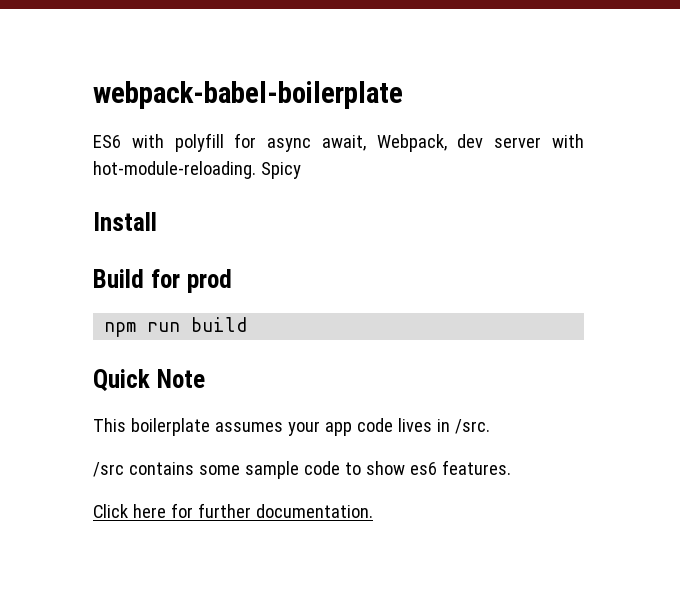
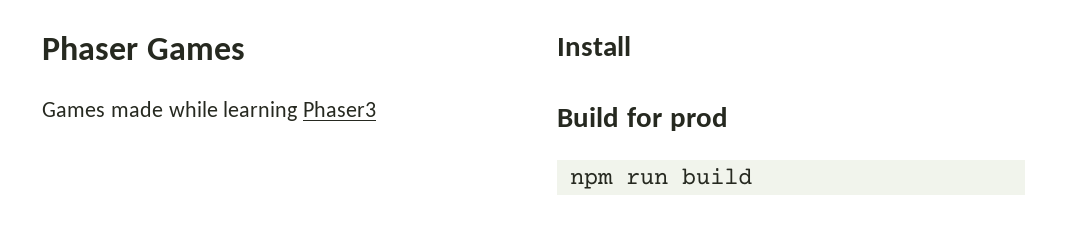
- webpack-babel-boilerplate
- ES6 with polyfill for async await, Webpack, dev server with hot-module-reloading. Spicy
+ Phaser Games
+ Games made while learning Phaser3
- Quick Note
- This boilerplate assumes your app code lives in /src.
- /src contains some sample code to show es6 features.
- Click here for further documentation.

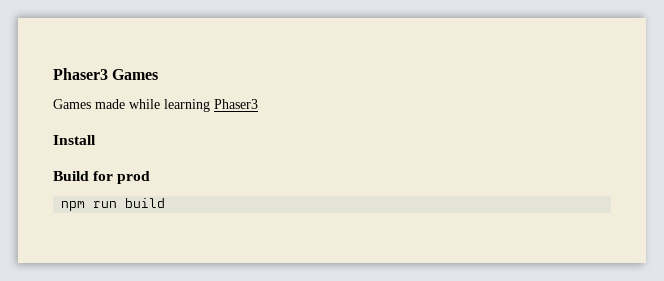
- Phaser Games
+ Phaser3 Games

